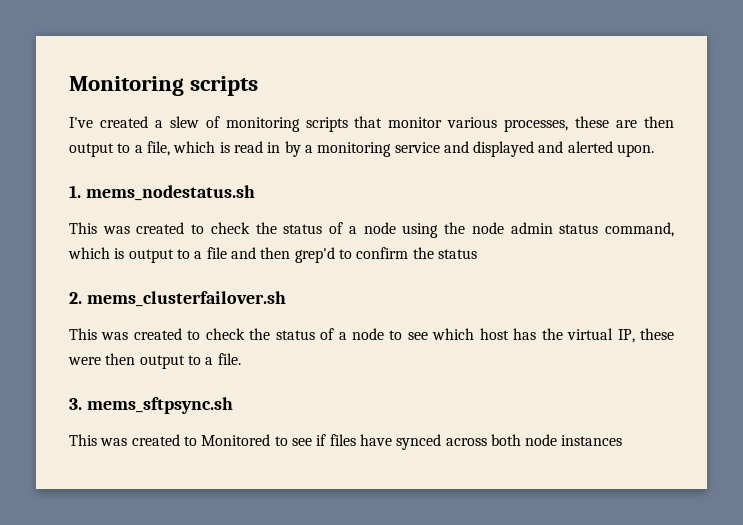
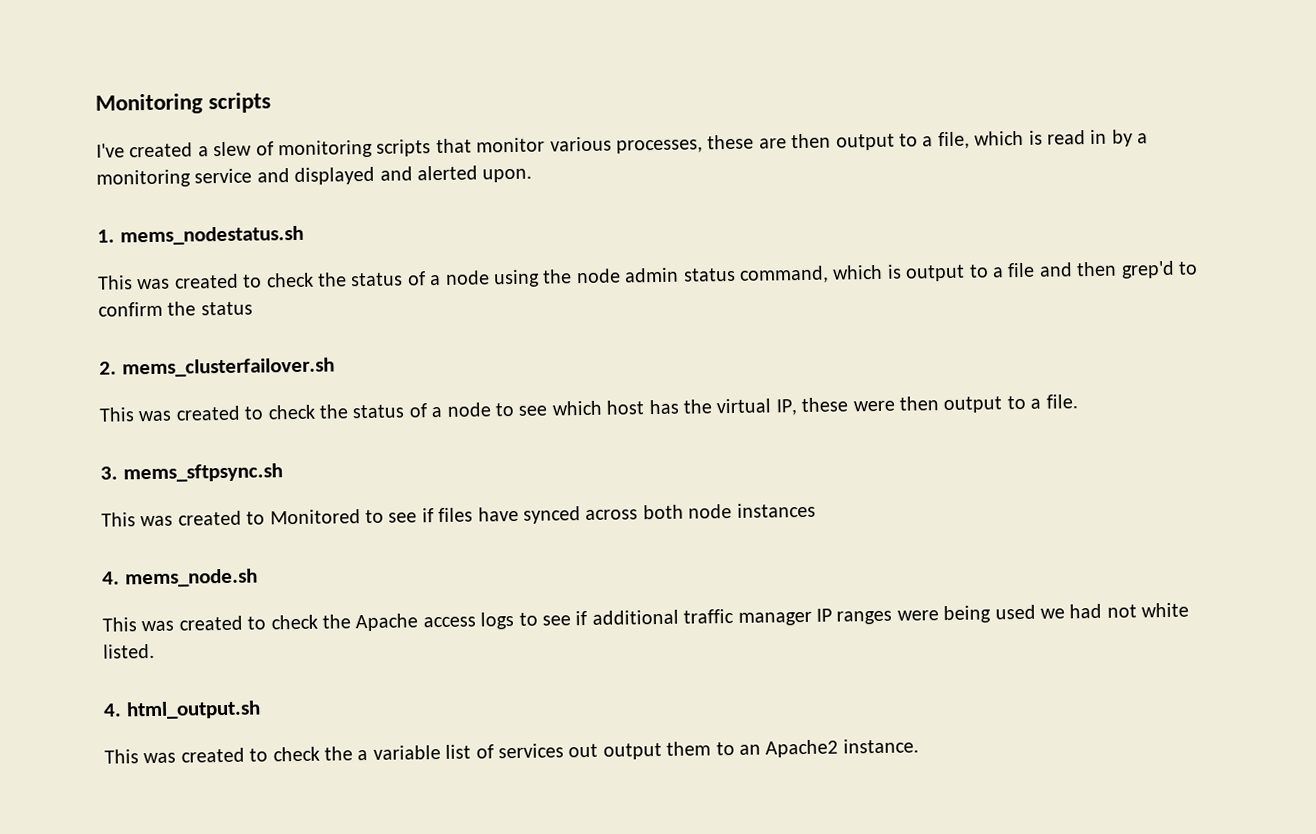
+ 4. mems_node.sh
+ This was created to check the Apache access logs to see if additional traffic manager IP ranges were being used we had not white listed.
+ 4. html_output.sh
+ This was created to check the a variable list of services out output them to an Apache2 instance.

